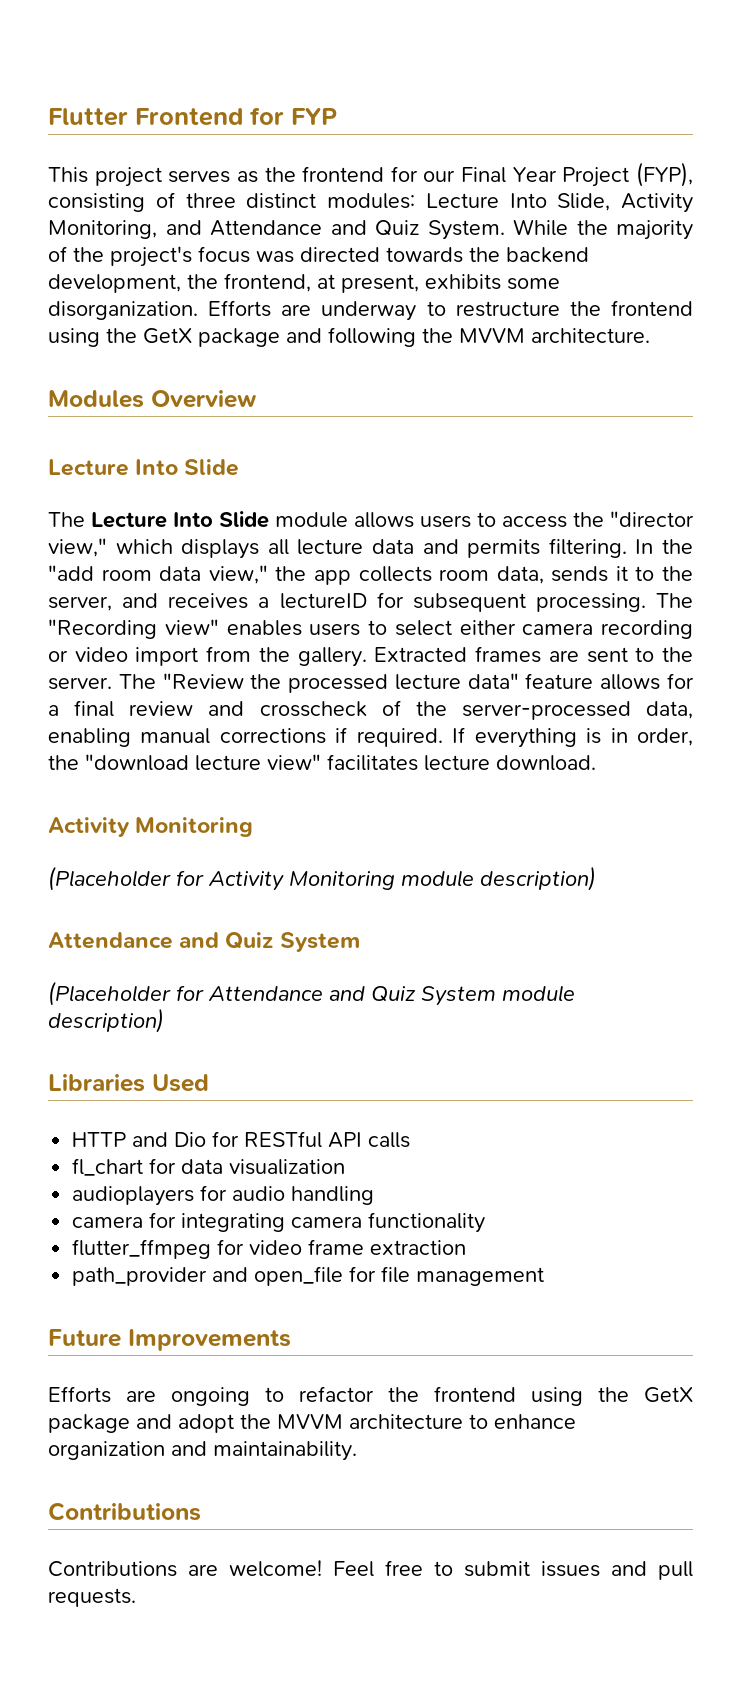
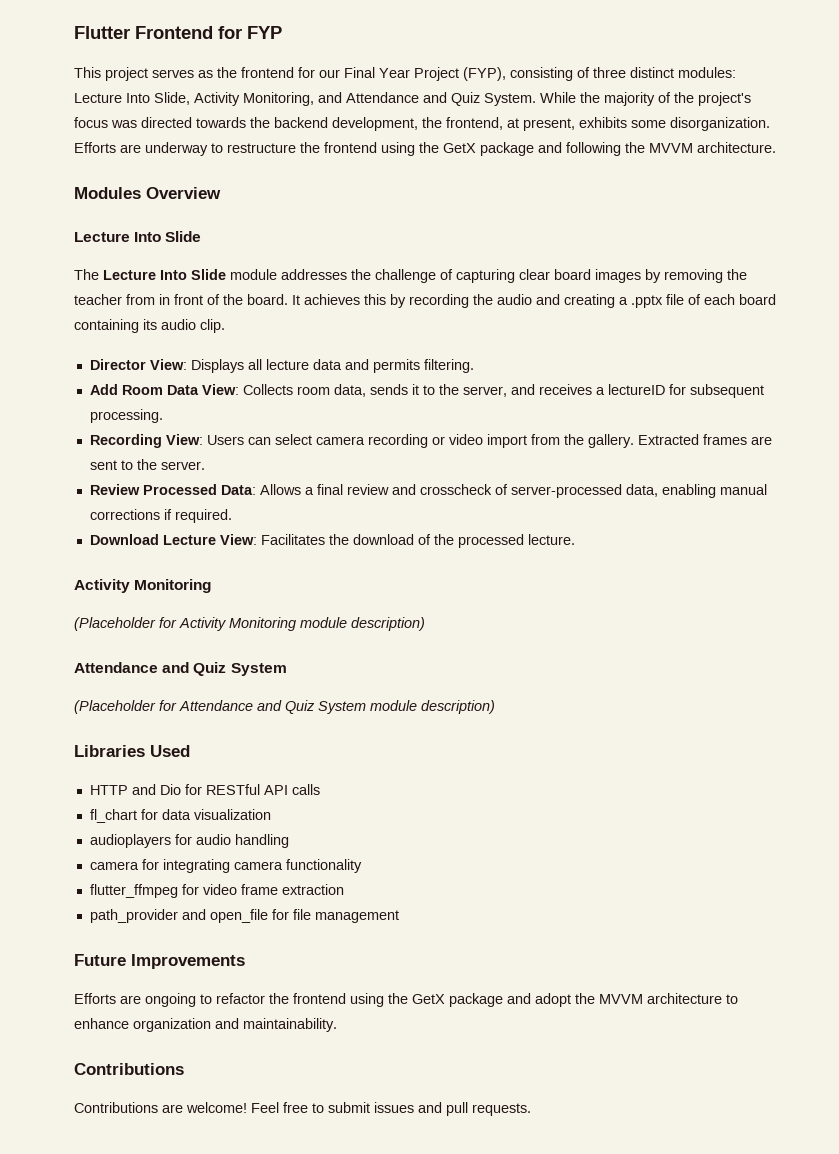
- The Lecture Into Slide module allows users to access the "director view," which displays all lecture data and permits filtering. In the "add room data view," the app collects room data, sends it to the server, and receives a lectureID for subsequent processing. The "Recording view" enables users to select either camera recording or video import from the gallery.
+ The Lecture Into Slide module addresses the challenge of capturing clear board images by removing the teacher from in front of the board. It achieves this by recording the audio and creating a .pptx file of each board containing its audio clip.
+ Director View: Displays all lecture data and permits filtering.
+ Add Room Data View: Collects room data, sends it to the server, and receives a lectureID for subsequent processing.
+ Recording View: Users can select camera recording or video import from the gallery.
- Extracted frames are sent to the server. The "Review the processed lecture data" feature allows for a final review and crosscheck of the server-processed data, enabling manual corrections if required. If everything is in order, the "download lecture view" facilitates lecture download.
+ Extracted frames are sent to the server.
+ Review Processed Data: Allows a final review and crosscheck of server-processed data, enabling manual corrections if required.
+ Download Lecture View: Facilitates the download of the processed lecture.

